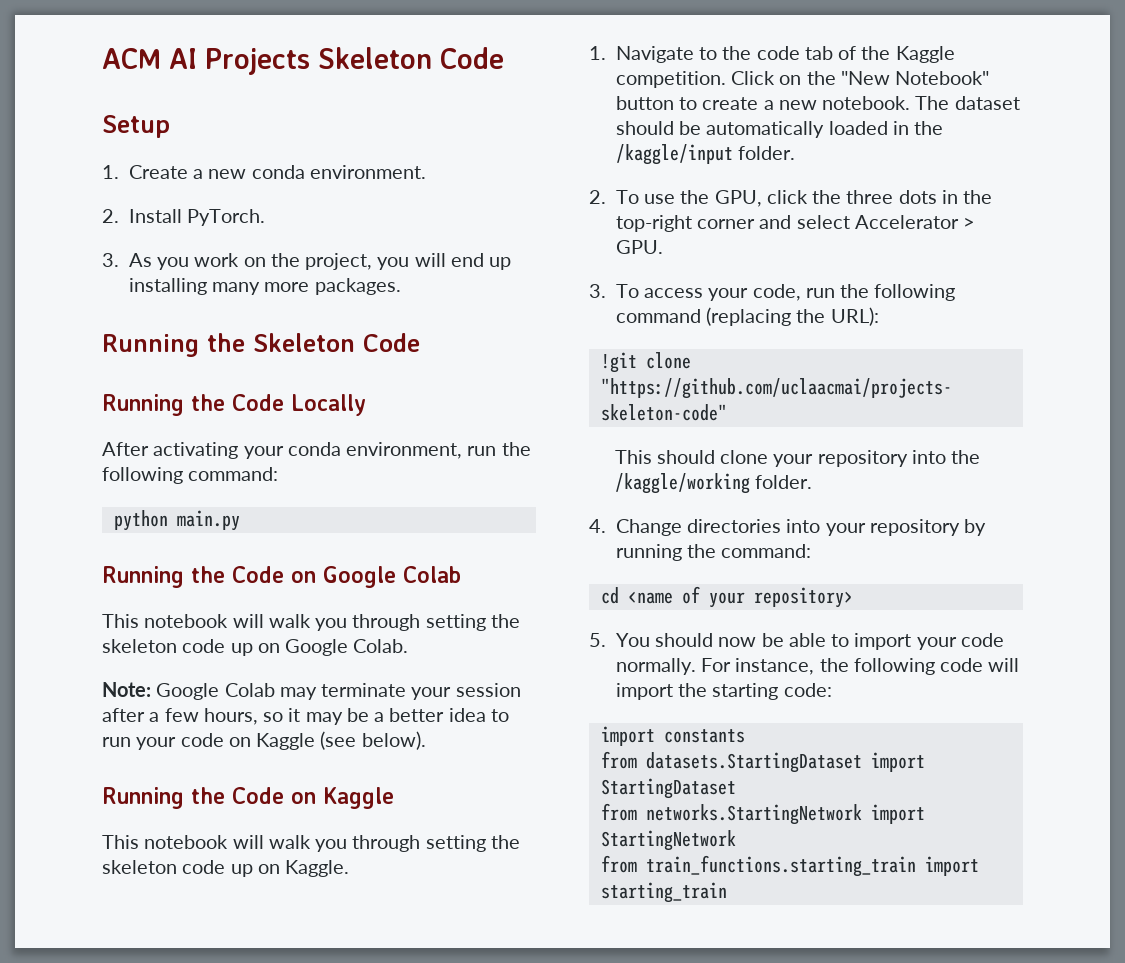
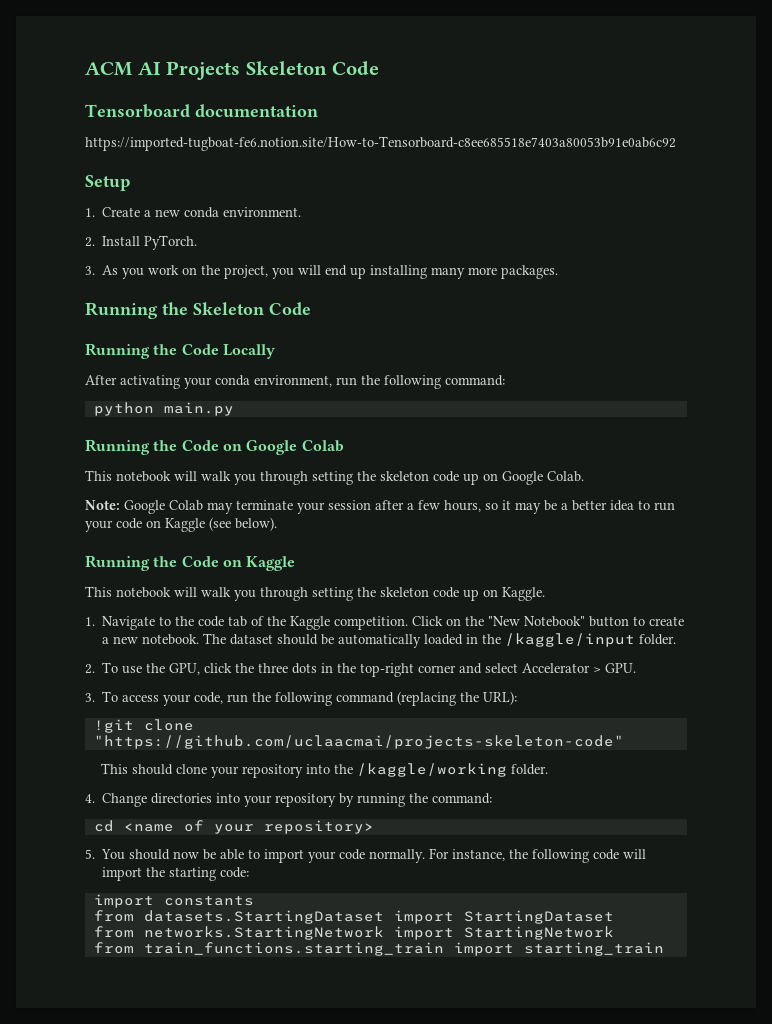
+ Tensorboard documentation
+ https://imported-tugboat-fe6.notion.site/How-to-Tensorboard-c8ee685518e7403a80053b91e0ab6c92

